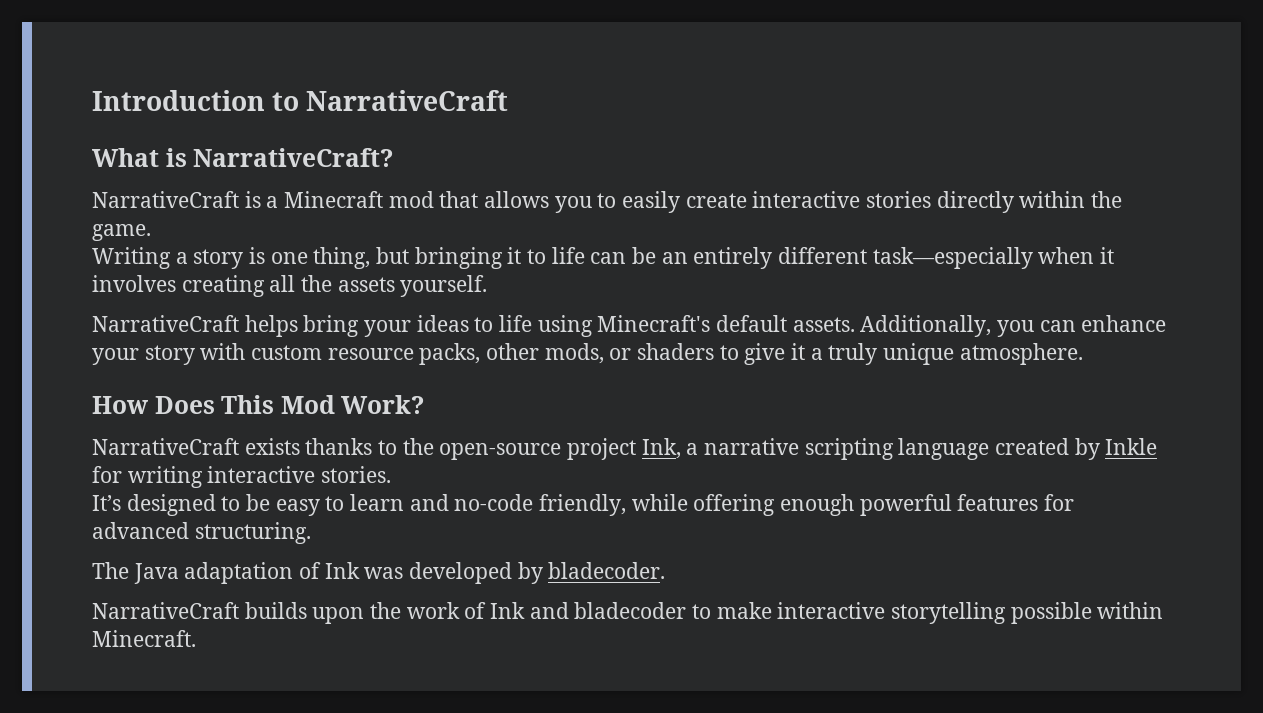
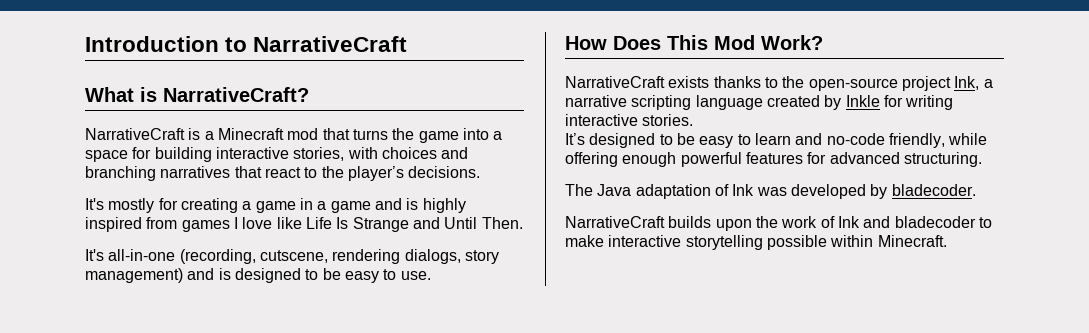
- NarrativeCraft is a Minecraft mod that allows you to easily create interactive stories directly within the game.
- Writing a story is one thing, but bringing it to life can be an entirely different task—especially when it involves creating all the assets yourself.
- NarrativeCraft helps bring your ideas to life using Minecraft's default assets. Additionally, you can enhance your story with custom resource packs, other mods, or shaders to give it a truly unique atmosphere.
+ NarrativeCraft is a Minecraft mod that turns the game into a space for building interactive stories, with choices and branching narratives that react to the player’s decisions.
+ It's mostly for creating a game in a game and is highly inspired from games I love like Life Is Strange and Until Then.
+ It's all-in-one (recording, cutscene, rendering dialogs, story management) and is designed to be easy to use.

